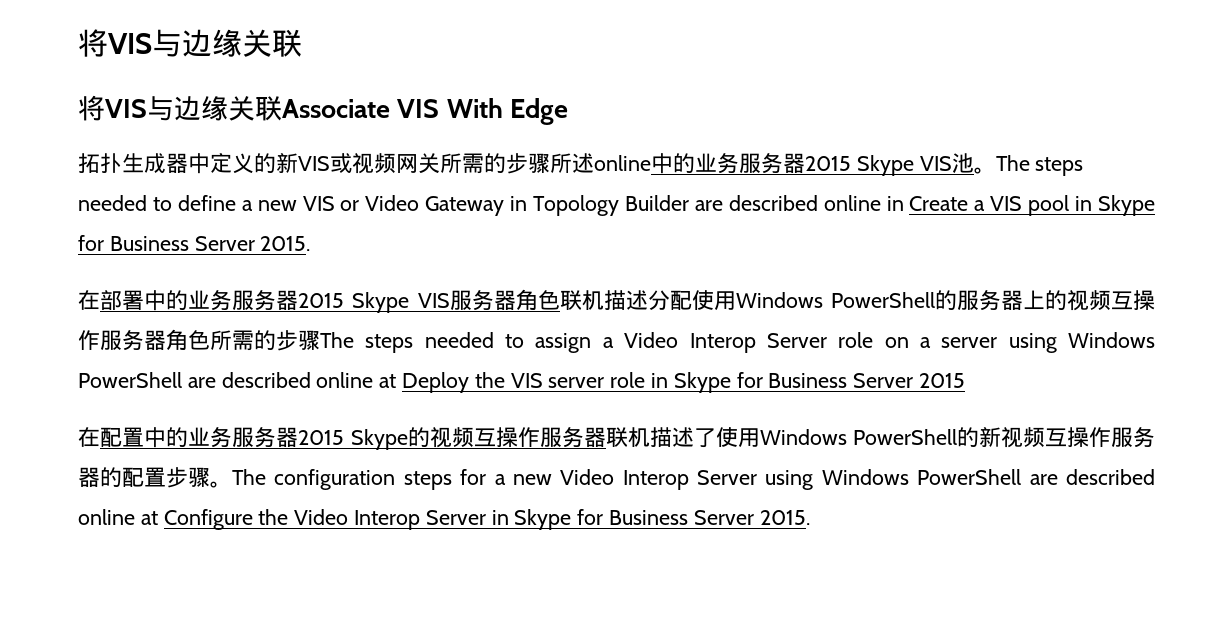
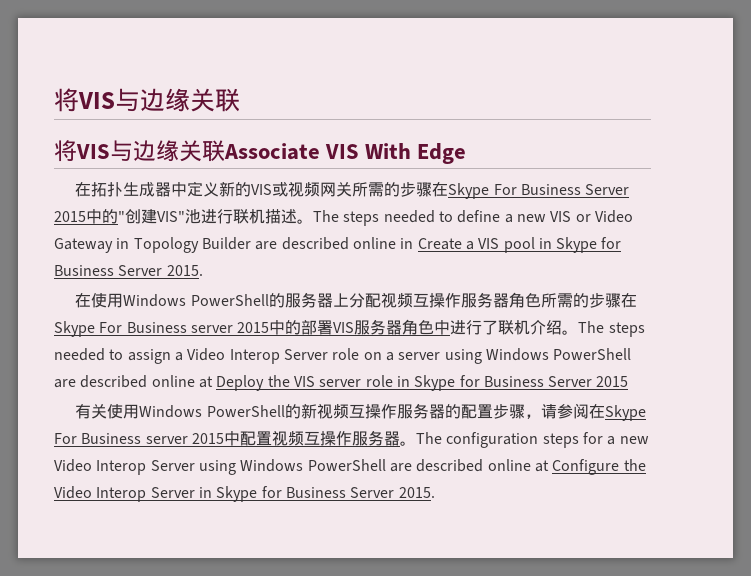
- 拓扑生成器中定义的新VIS或视频网关所需的步骤所述online中的业务服务器2015 Skype VIS池。
+ 在拓扑生成器中定义新的VIS或视频网关所需的步骤在Skype For Business Server 2015中的"创建VIS"池进行联机描述。
- 在部署中的业务服务器2015 Skype VIS服务器角色联机描述分配使用Windows PowerShell的服务器上的视频互操作服务器角色所需的步骤The steps needed to assign a Video Interop Server role on a server using Windows PowerShell are described online at Deploy the VIS server role in Skype for Business Server 2015
+ 在使用Windows PowerShell的服务器上分配视频互操作服务器角色所需的步骤在Skype For Business server 2015中的部署VIS服务器角色中进行了联机介绍。The steps needed to assign a Video Interop Server role on a server using Windows PowerShell are described online at Deploy the VIS server role in Skype for Business Server 2015
- 在配置中的业务服务器2015 Skype的视频互操作服务器联机描述了使用Windows PowerShell的新视频互操作服务器的配置步骤。
+ 有关使用Windows PowerShell的新视频互操作服务器的配置步骤，请参阅在Skype For Business server 2015中配置视频互操作服务器。

